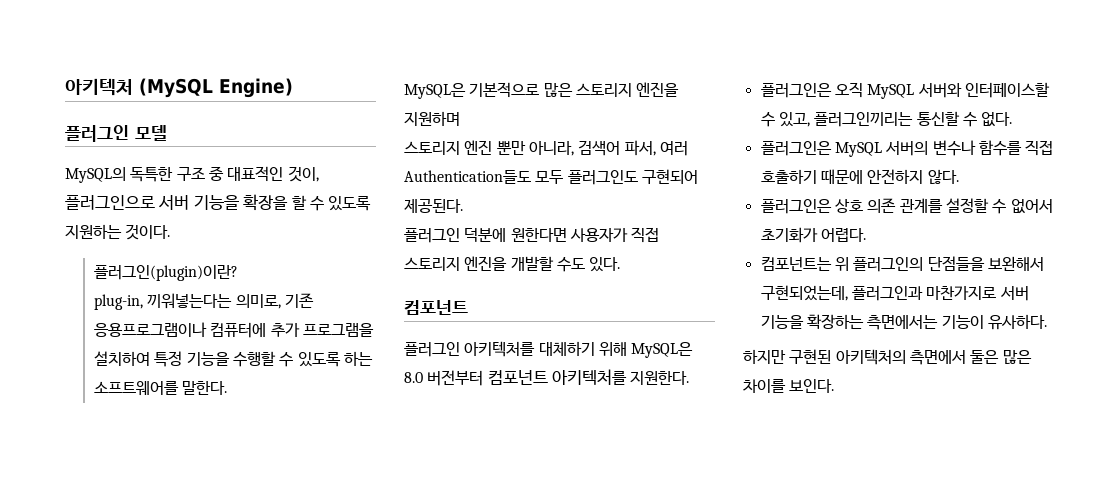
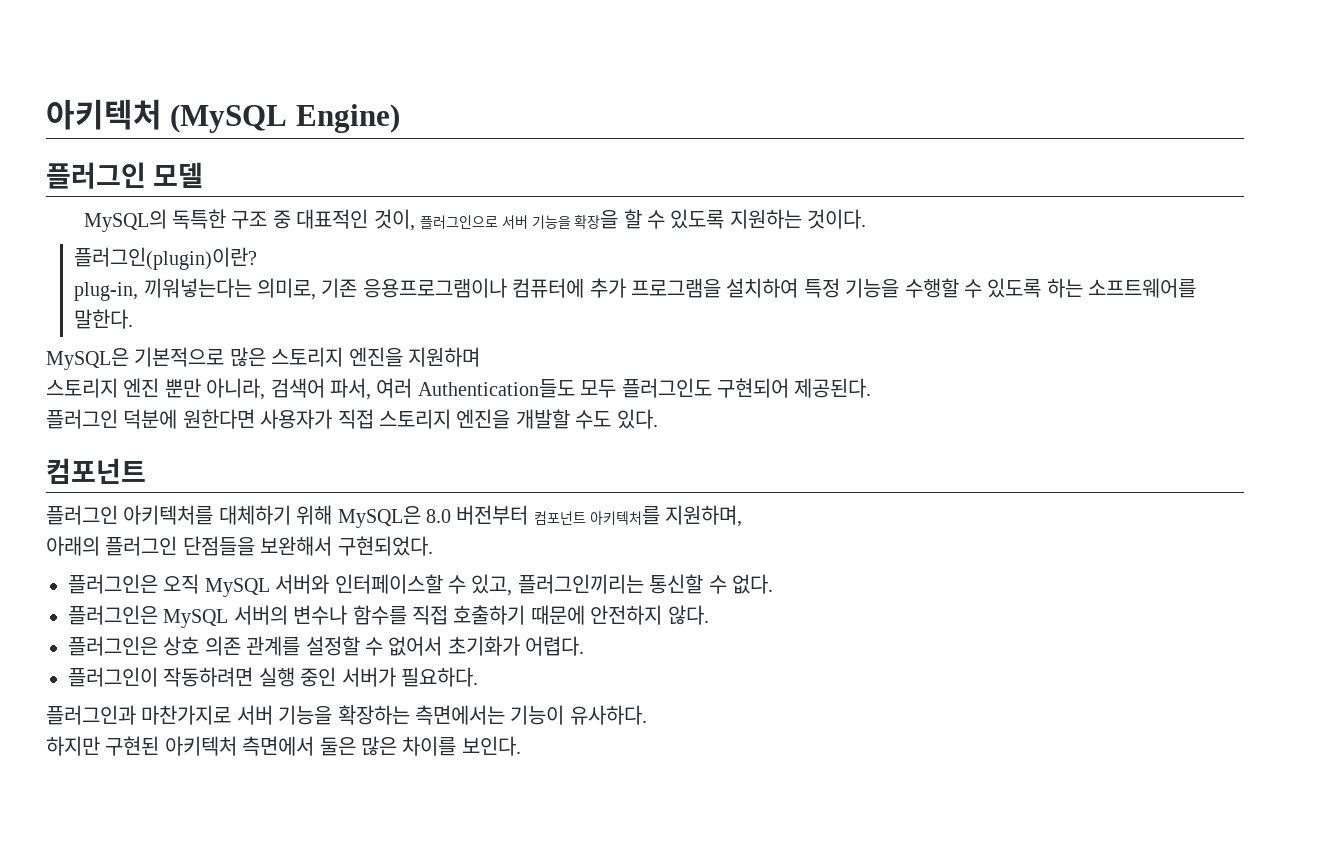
- 플러그인 아키텍처를 대체하기 위해 MySQL은 8.0 버전부터 컴포넌트 아키텍처를 지원한다.
+ 플러그인 아키텍처를 대체하기 위해 MySQL은 8.0 버전부터 컴포넌트 아키텍처를 지원하며,
+ 아래의 플러그인 단점들을 보완해서 구현되었다.
- 컴포넌트는 위 플러그인의 단점들을 보완해서 구현되었는데, 플러그인과 마찬가지로 서버 기능을 확장하는 측면에서는 기능이 유사하다.
+ 플러그인이 작동하려면 실행 중인 서버가 필요하다.
+ 플러그인과 마찬가지로 서버 기능을 확장하는 측면에서는 기능이 유사하다.
- 하지만 구현된 아키텍처의 측면에서 둘은 많은 차이를 보인다.
+ 하지만 구현된 아키텍처 측면에서 둘은 많은 차이를 보인다.

